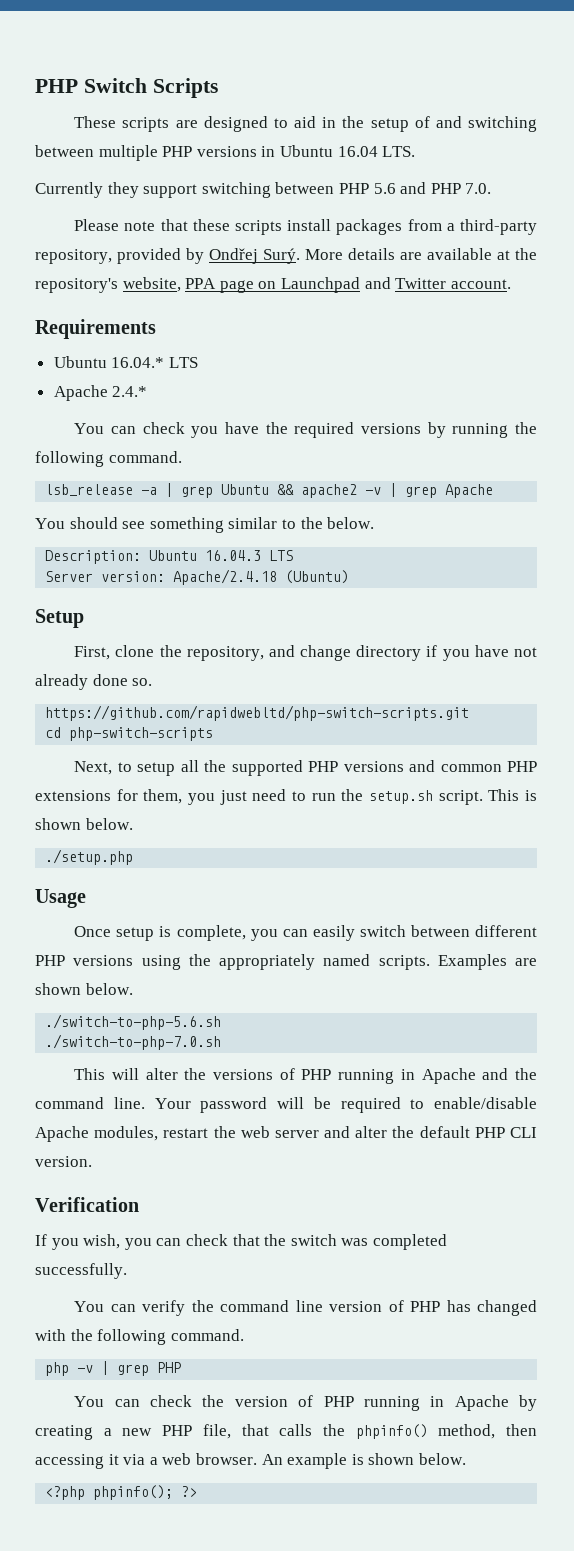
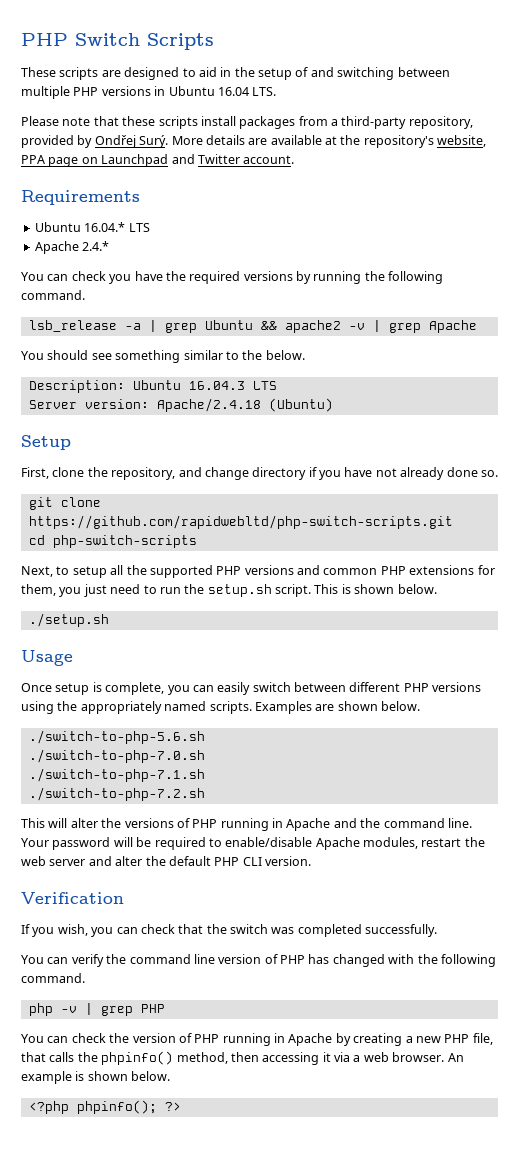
- Currently they support switching between PHP 5.6 and PHP 7.0.
- https://github.com/rapidwebltd/php-switch-scripts.git
+ git clone https://github.com/rapidwebltd/php-switch-scripts.git
- ./setup.php
+ ./setup.sh
+ ./switch-to-php-7.1.sh
+ ./switch-to-php-7.2.sh

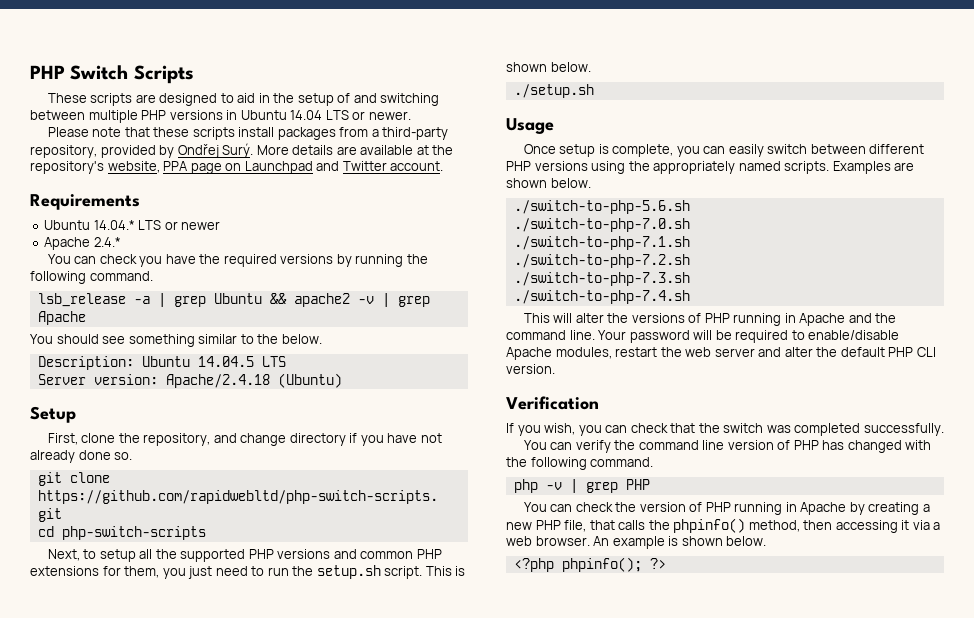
- These scripts are designed to aid in the setup of and switching between multiple PHP versions in Ubuntu 16.04 LTS.
+ These scripts are designed to aid in the setup of and switching between multiple PHP versions in Ubuntu 14.04 LTS or newer.
- Ubuntu 16.04.* LTS
+ Ubuntu 14.04.* LTS or newer
- Description: Ubuntu 16.04.3 LTS
+ Description: Ubuntu 14.04.5 LTS
+ ./switch-to-php-7.3.sh
+ ./switch-to-php-7.4.sh

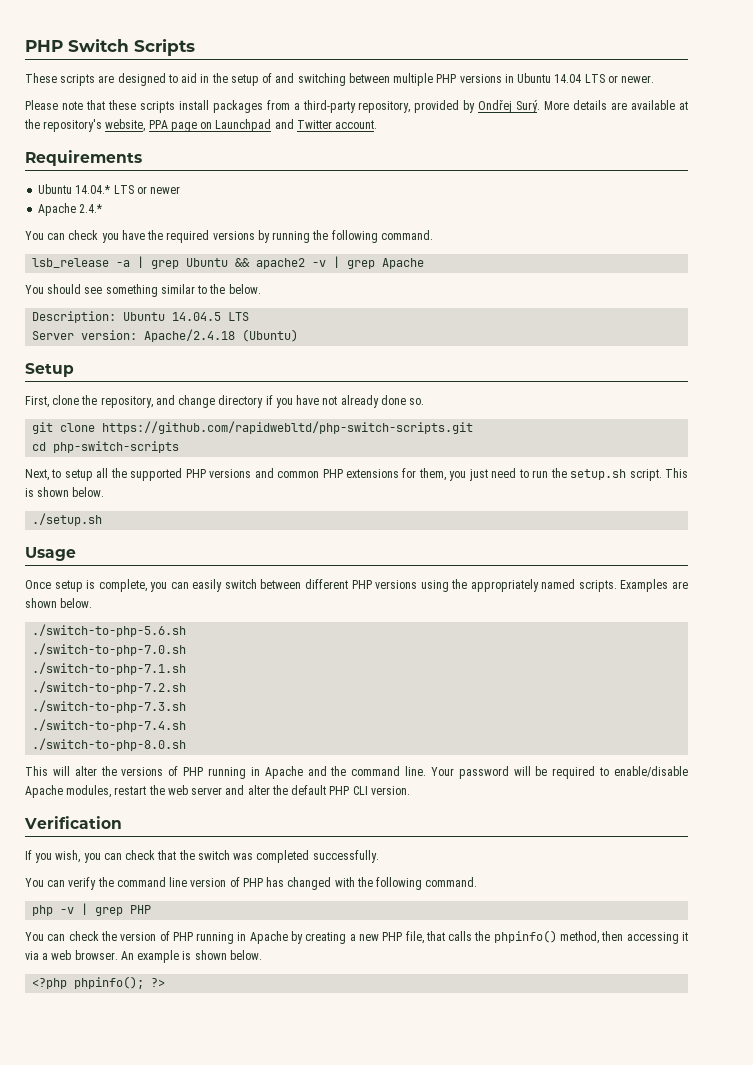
+ ./switch-to-php-8.0.sh

